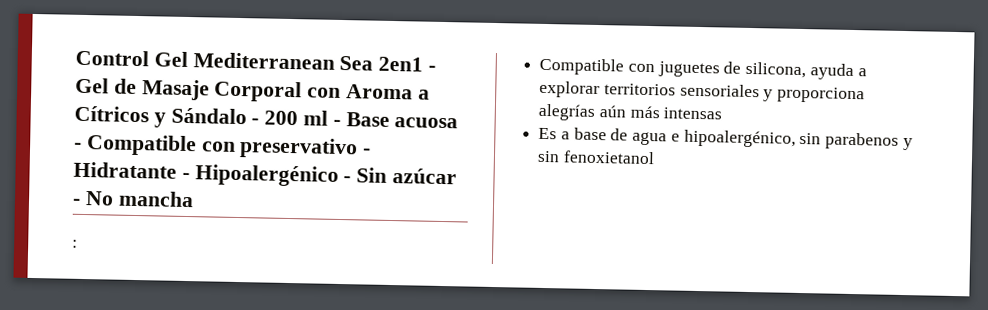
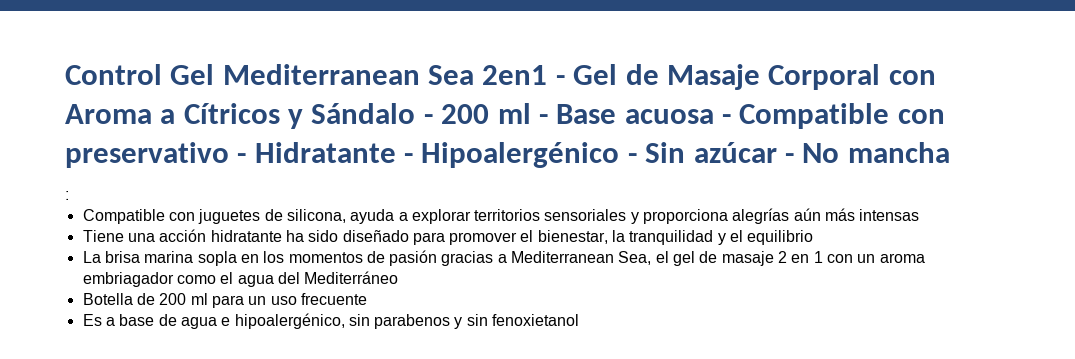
+ Tiene una acción hidratante ha sido diseñado para promover el bienestar, la tranquilidad y el equilibrio
+ La brisa marina sopla en los momentos de pasión gracias a Mediterranean Sea, el gel de masaje 2 en 1 con un aroma embriagador como el agua del Mediterráneo
+ Botella de 200 ml para un uso frecuente

